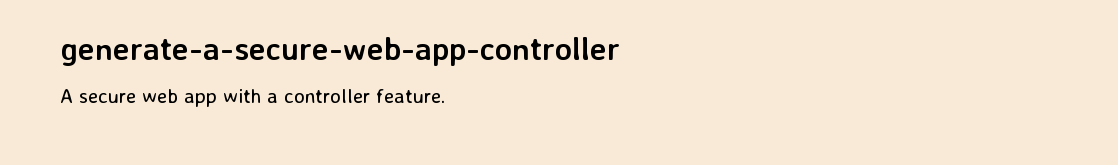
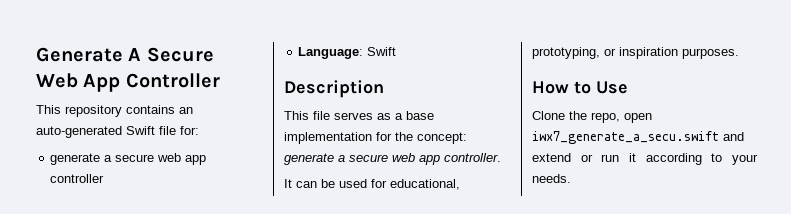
- generate-a-secure-web-app-controller
- A secure web app with a controller feature.
+ Generate A Secure Web App Controller
+ This repository contains an auto-generated Swift file for:
+ generate a secure web app controller
+ Language: Swift
+ Description
+ This file serves as a base implementation for the concept: generate a secure web app controller.
+ It can be used for educational, prototyping, or inspiration purposes.
+ How to Use
+ Clone the repo, open iwx7_generate_a_secu.swift and extend or run it according to your needs.

